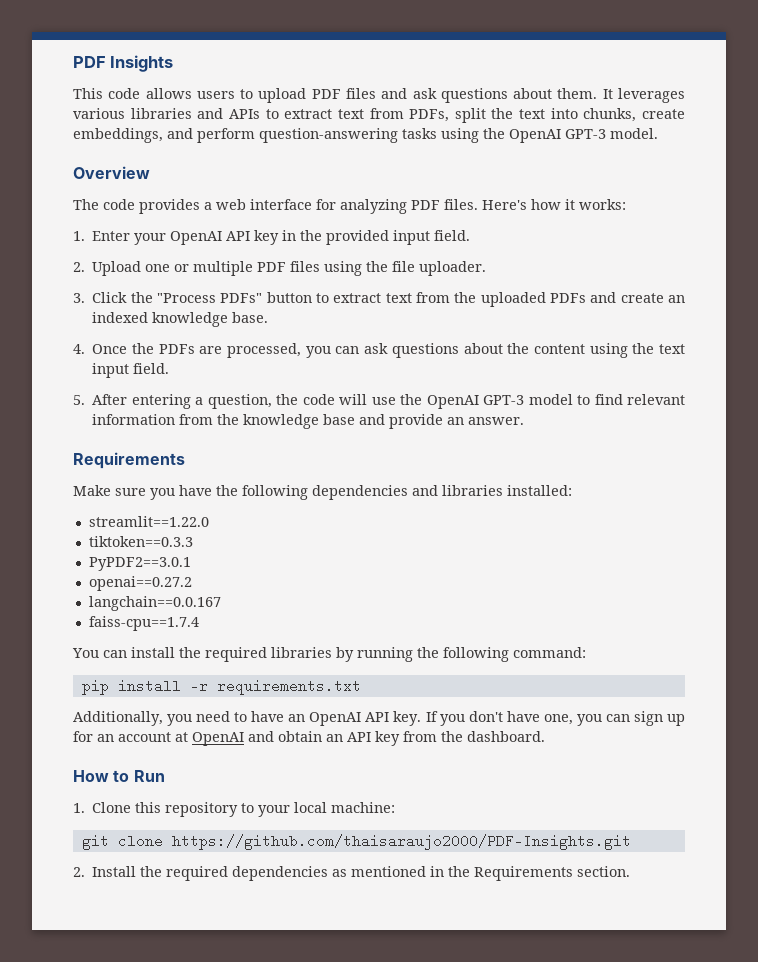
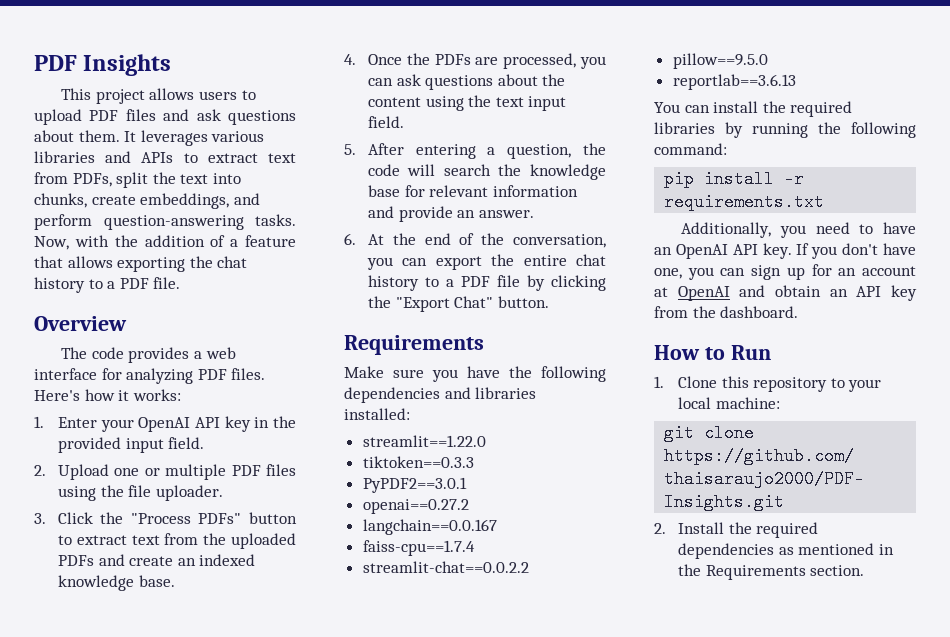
- This code allows users to upload PDF files and ask questions about them.
+ This project allows users to upload PDF files and ask questions about them.
- It leverages various libraries and APIs to extract text from PDFs, split the text into chunks, create embeddings, and perform question-answering tasks using the OpenAI GPT-3 model.
+ It leverages various libraries and APIs to extract text from PDFs, split the text into chunks, create embeddings, and perform question-answering tasks. Now, with the addition of a feature that allows exporting the chat history to a PDF file.
- 5. After entering a question, the code will use the OpenAI GPT-3 model to find relevant information from the knowledge base and provide an answer.
+ 5. After entering a question, the code will search the knowledge base for relevant information and provide an answer.
+ 6. At the end of the conversation, you can export the entire chat history to a PDF file by clicking the "Export Chat" button.
+ streamlit-chat==0.0.2.2
+ pillow==9.5.0
+ reportlab==3.6.13

